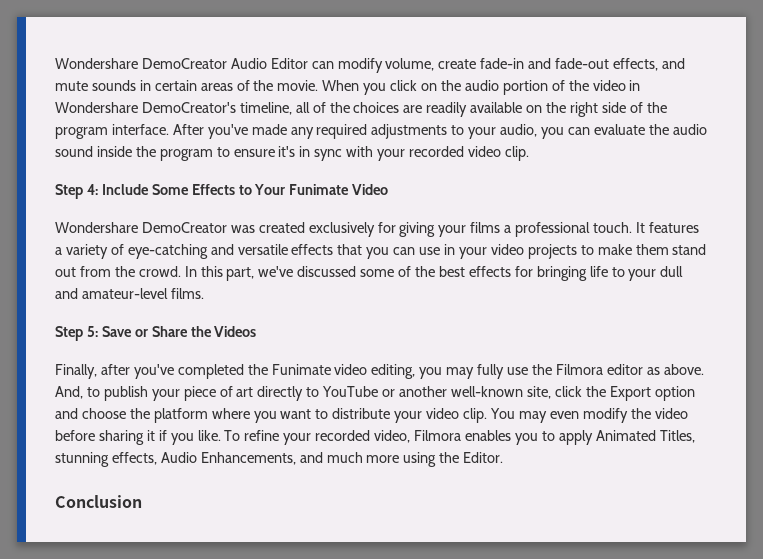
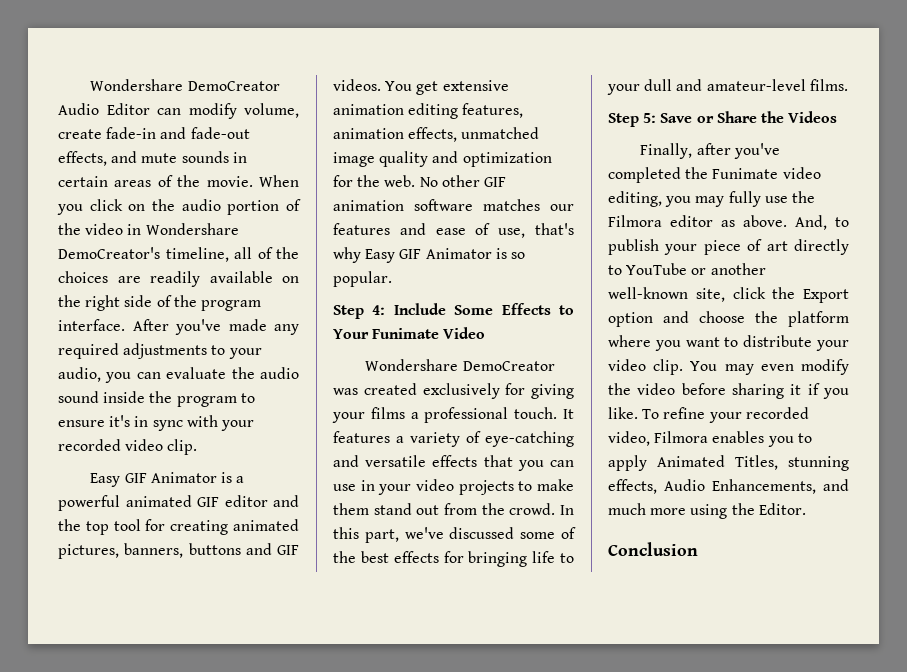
+ Easy GIF Animator is a powerful animated GIF editor and the top tool for creating animated pictures, banners, buttons and GIF videos. You get extensive animation editing features, animation effects, unmatched image quality and optimization for the web. No other GIF animation software matches our features and ease of use, that's why Easy GIF Animator is so popular.

